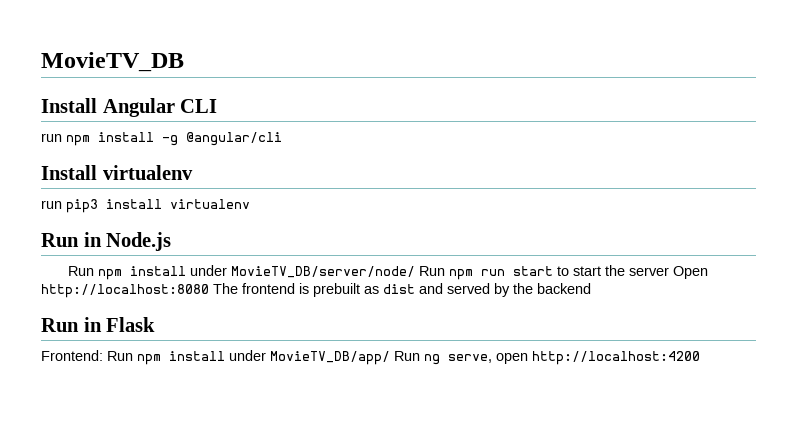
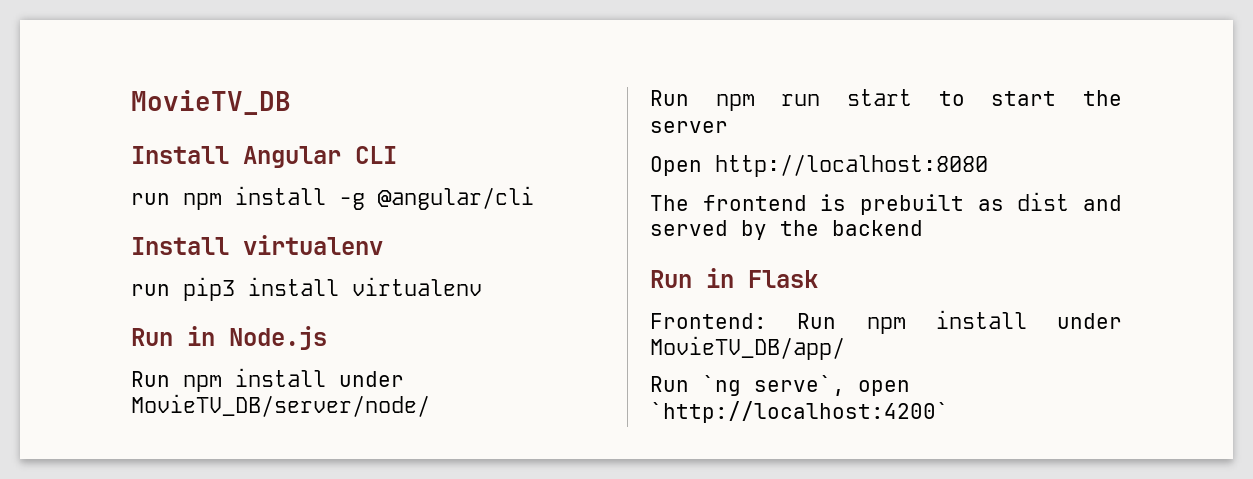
- Run npm install under MovieTV_DB/server/node/ Run npm run start to start the server Open http://localhost:8080 The frontend is prebuilt as dist and served by the backend
+ Run npm install under MovieTV_DB/server/node/
+ Run npm run start to start the server
+ Open http://localhost:8080
+ The frontend is prebuilt as dist and served by the backend
- Frontend: Run npm install under MovieTV_DB/app/ Run ng serve, open http://localhost:4200
+ Frontend: Run npm install under MovieTV_DB/app/
+ Run `ng serve`, open `http://localhost:4200`

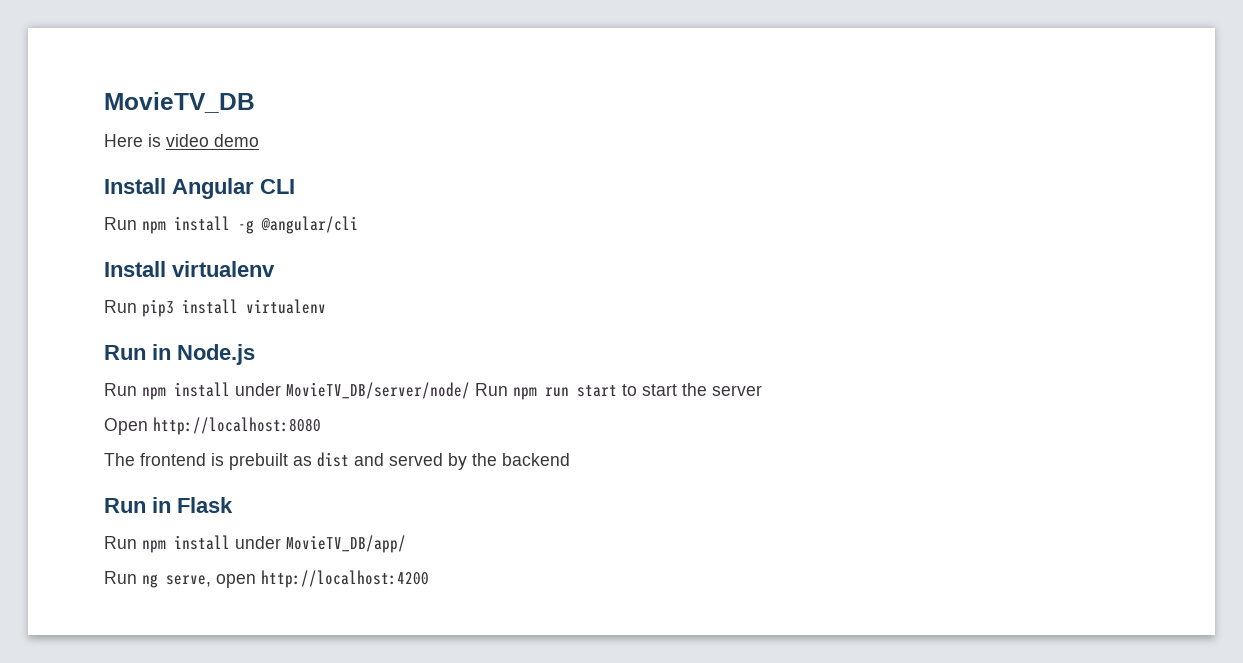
+ Here is video demo
- run npm install -g @angular/cli
+ Run npm install -g @angular/cli
- run pip3 install virtualenv
+ Run pip3 install virtualenv
- Run npm install under MovieTV_DB/server/node/
- Run npm run start to start the server
+ Run npm install under MovieTV_DB/server/node/ Run npm run start to start the server
- Frontend: Run npm install under MovieTV_DB/app/
+ Run npm install under MovieTV_DB/app/
- Run `ng serve`, open `http://localhost:4200`
+ Run ng serve, open http://localhost:4200

